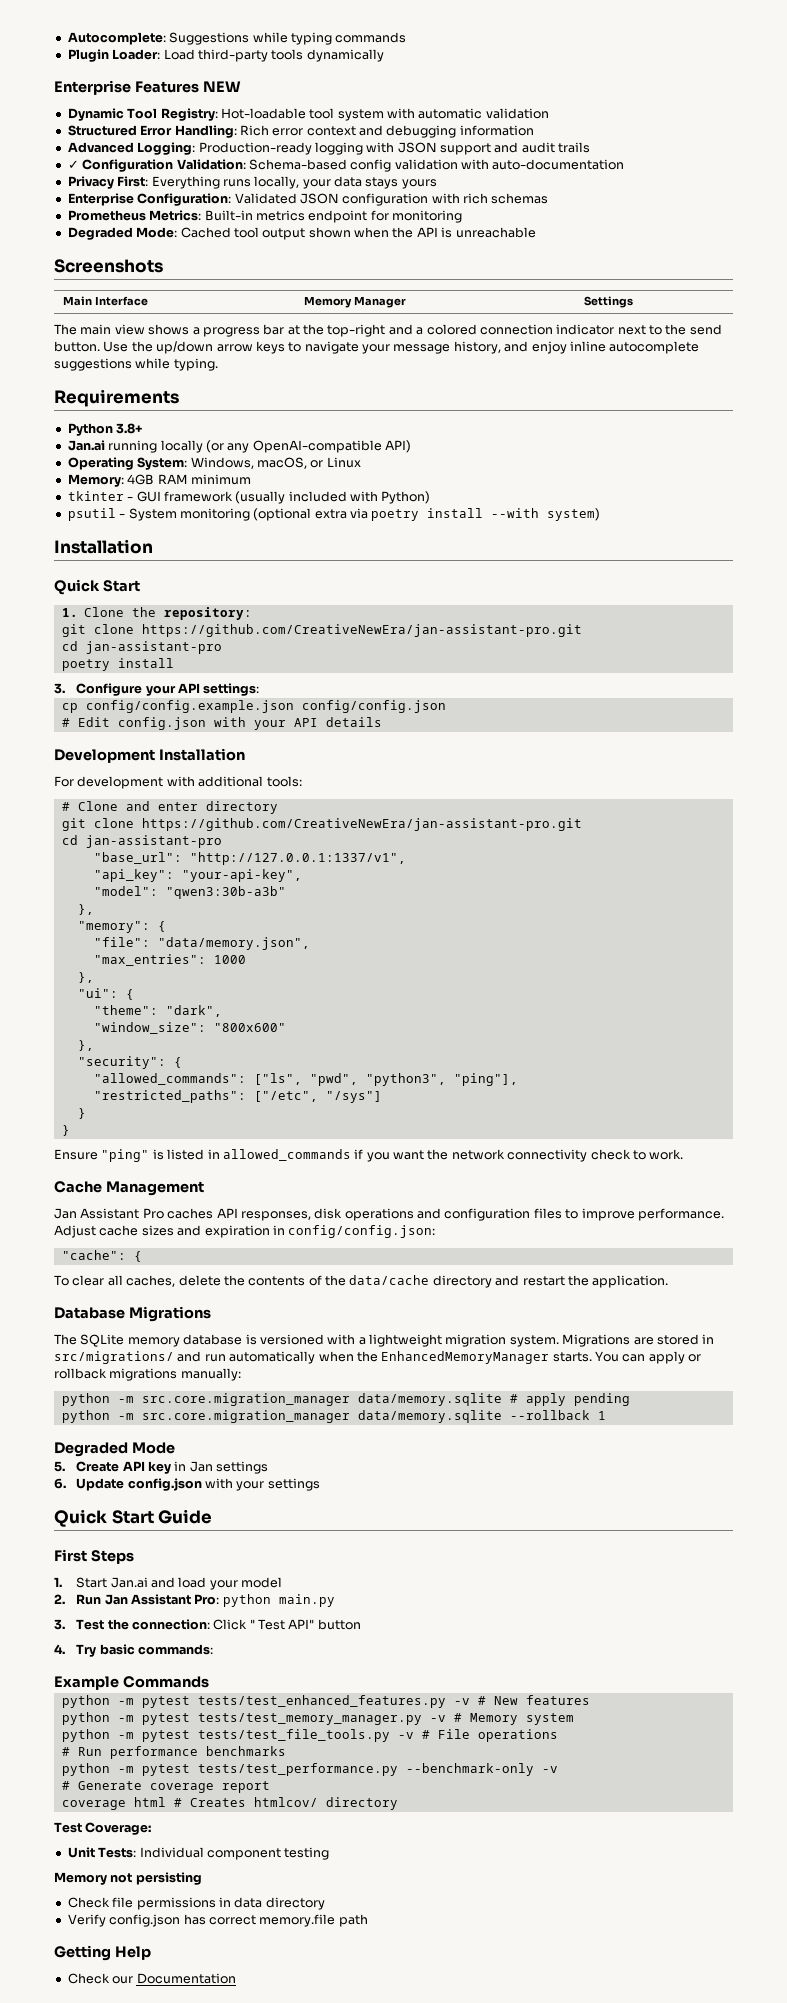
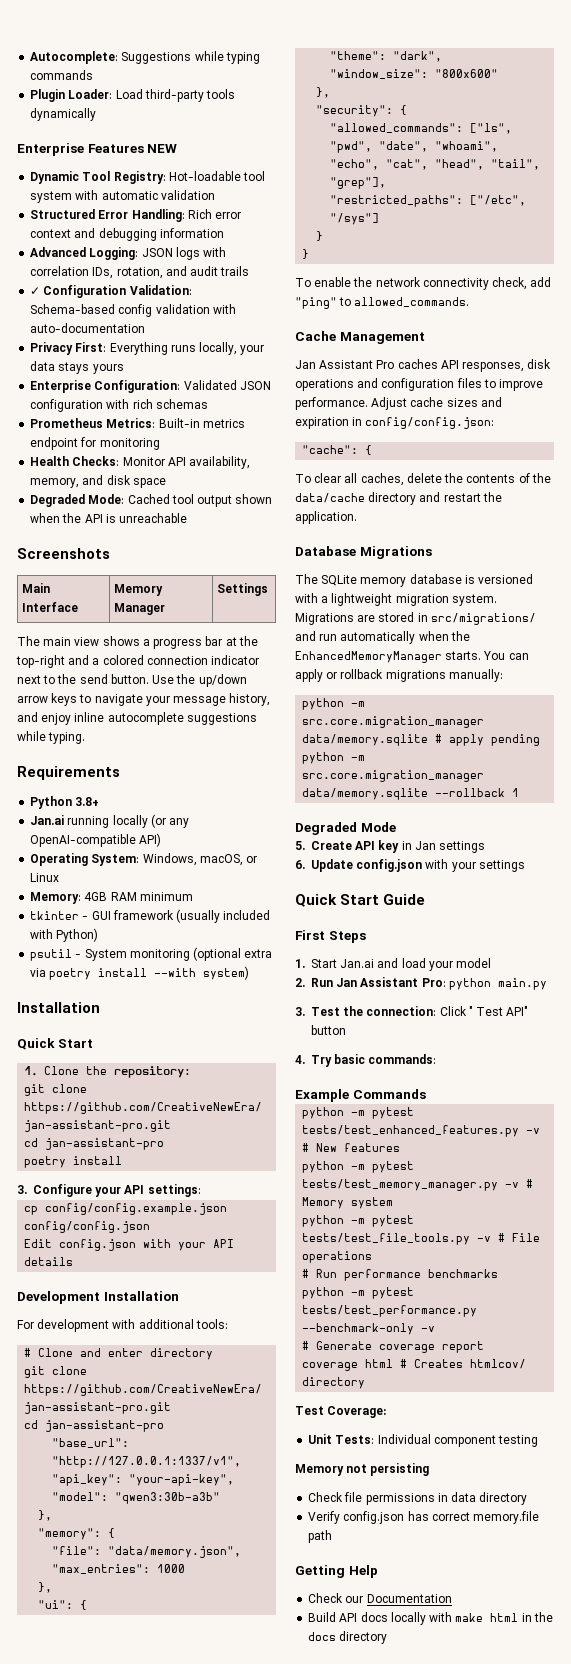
- Advanced Logging: Production-ready logging with JSON support and audit trails
+ Advanced Logging: JSON logs with correlation IDs, rotation, and audit trails
+ Health Checks: Monitor API availability, memory, and disk space
- # Edit config.json with your API details
+ Edit config.json with your API details
- "allowed_commands": ["ls", "pwd", "python3", "ping"],
+ "allowed_commands": ["ls", "pwd", "date", "whoami", "echo", "cat", "head", "tail", "grep"],
- Ensure "ping" is listed in allowed_commands if you want the network connectivity check to work.
+ To enable the network connectivity check, add "ping" to allowed_commands.
+ Build API docs locally with make html in the docs directory

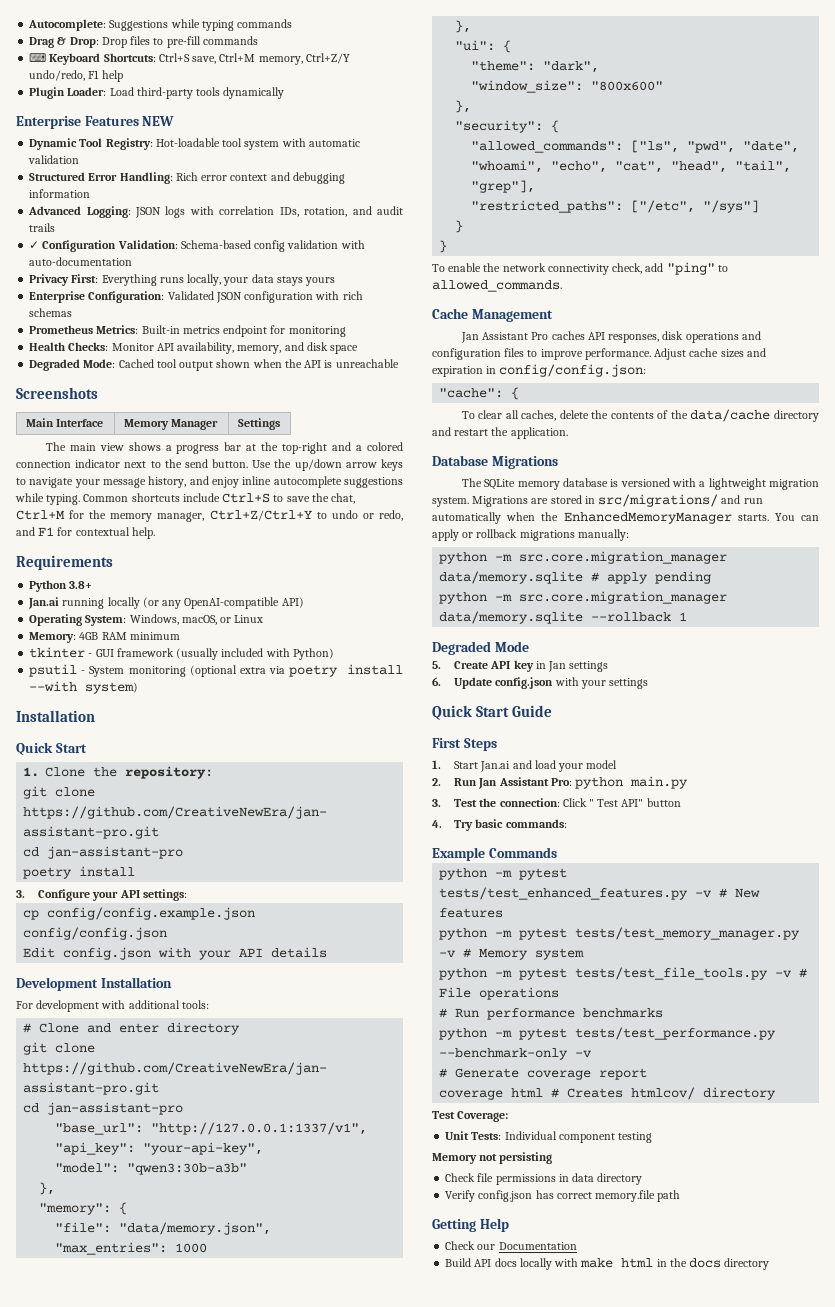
+ Drag & Drop: Drop files to pre-fill commands
+ ⌨ Keyboard Shortcuts: Ctrl+S save, Ctrl+M memory, Ctrl+Z/Y undo/redo, F1 help
+ Common shortcuts include Ctrl+S to save the chat, Ctrl+M for the memory manager, Ctrl+Z/Ctrl+Y to undo or redo, and F1 for contextual help.

